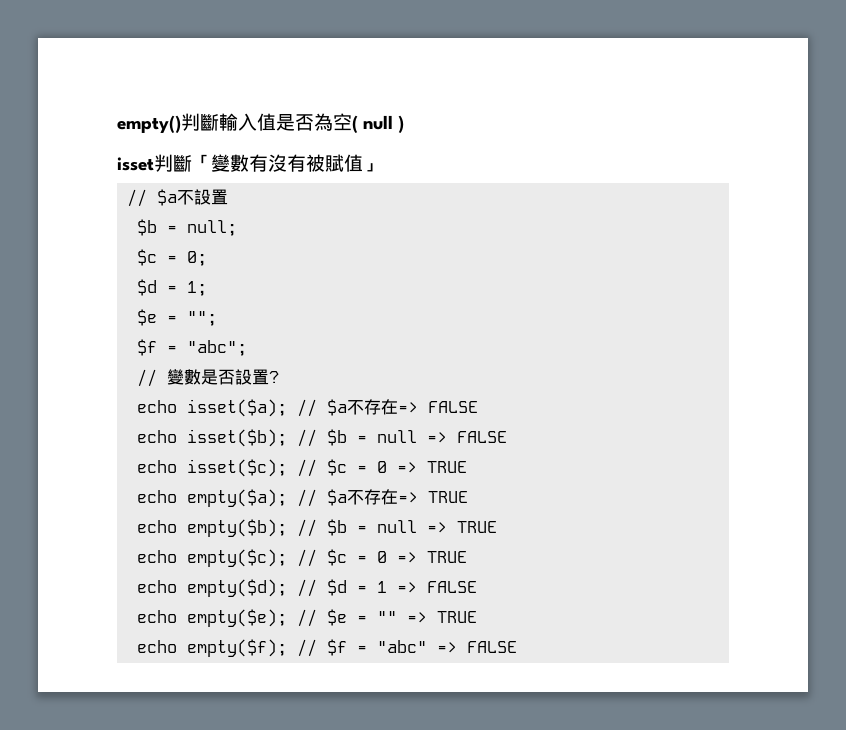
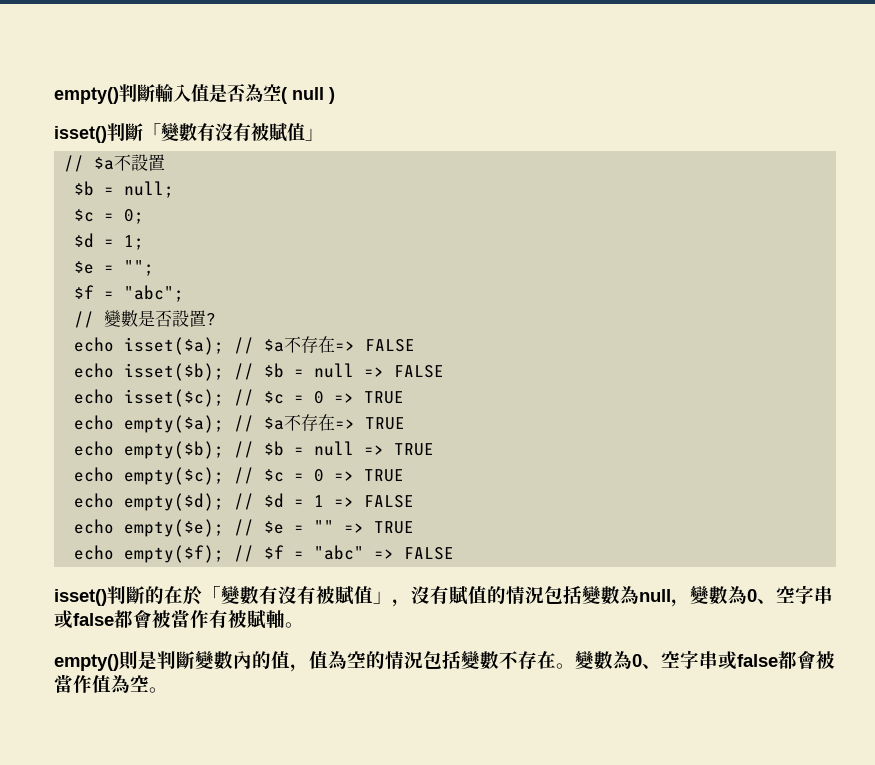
- isset判斷「變數有沒有被賦值」
+ isset()判斷「變數有沒有被賦值」
+ isset()判斷的在於「變數有沒有被賦值」，沒有賦值的情況包括變數為null，變數為0、空字串或false都會被當作有被賦軸。
+ empty()則是判斷變數內的值，值為空的情況包括變數不存在。變數為0、空字串或false都會被當作值為空。

